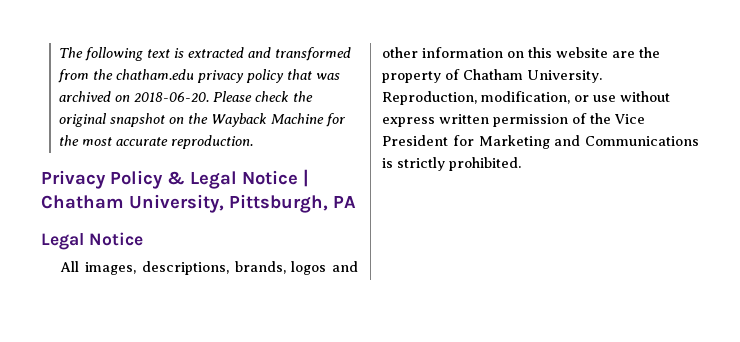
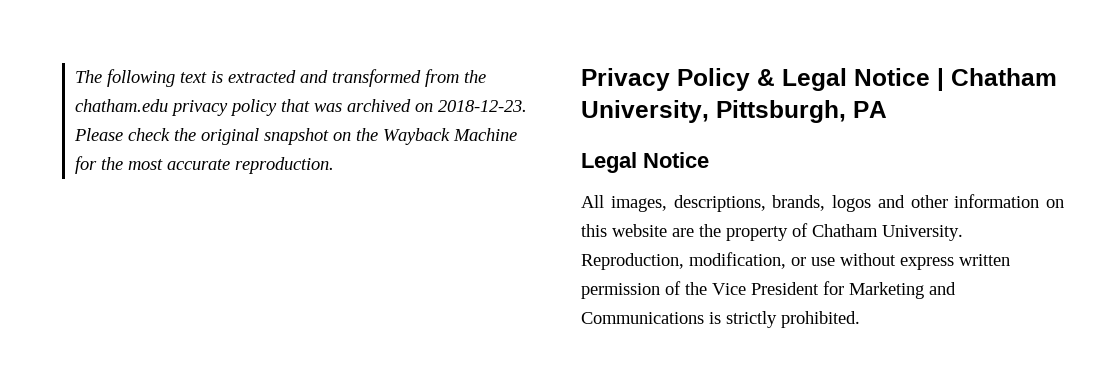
- The following text is extracted and transformed from the chatham.edu privacy policy that was archived on 2018-06-20.
+ The following text is extracted and transformed from the chatham.edu privacy policy that was archived on 2018-12-23.

